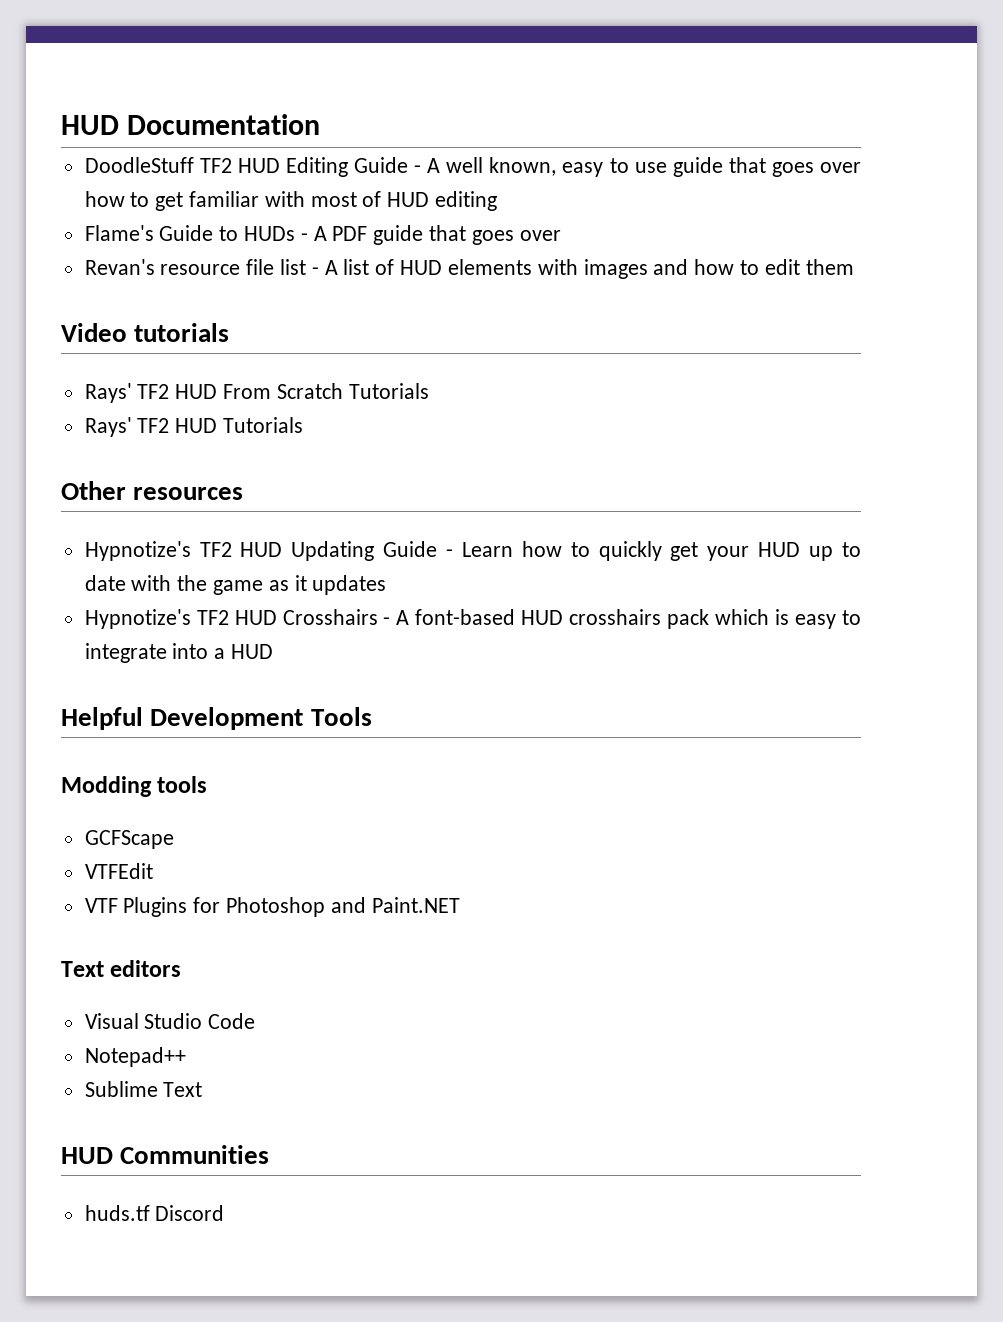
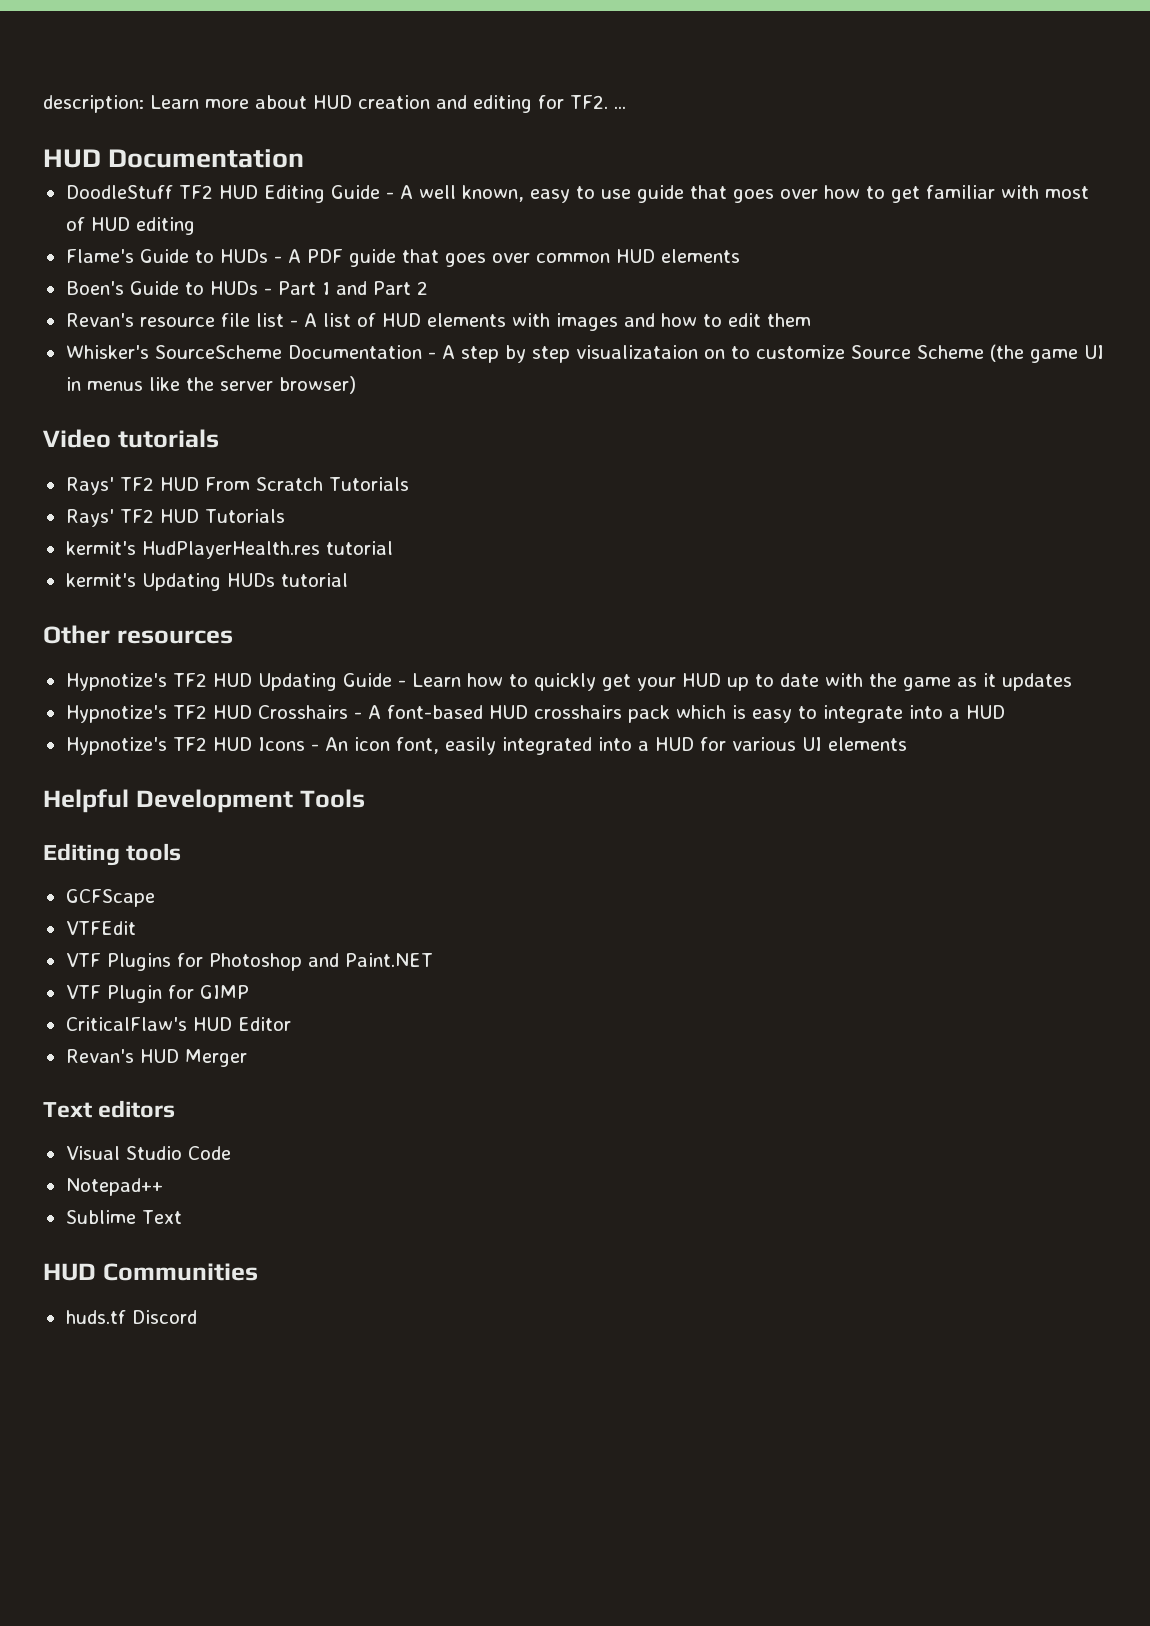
+ description: Learn more about HUD creation and editing for TF2. ...
- Flame's Guide to HUDs - A PDF guide that goes over
+ Flame's Guide to HUDs - A PDF guide that goes over common HUD elements
+ Boen's Guide to HUDs - Part 1 and Part 2
+ Whisker's SourceScheme Documentation - A step by step visualizataion on to customize Source Scheme (the game UI in menus like the server browser)
+ kermit's HudPlayerHealth.res tutorial
+ kermit's Updating HUDs tutorial
+ Hypnotize's TF2 HUD Icons - An icon font, easily integrated into a HUD for various UI elements
- Modding tools
+ Editing tools
+ VTF Plugin for GIMP
+ CriticalFlaw's HUD Editor
+ Revan's HUD Merger

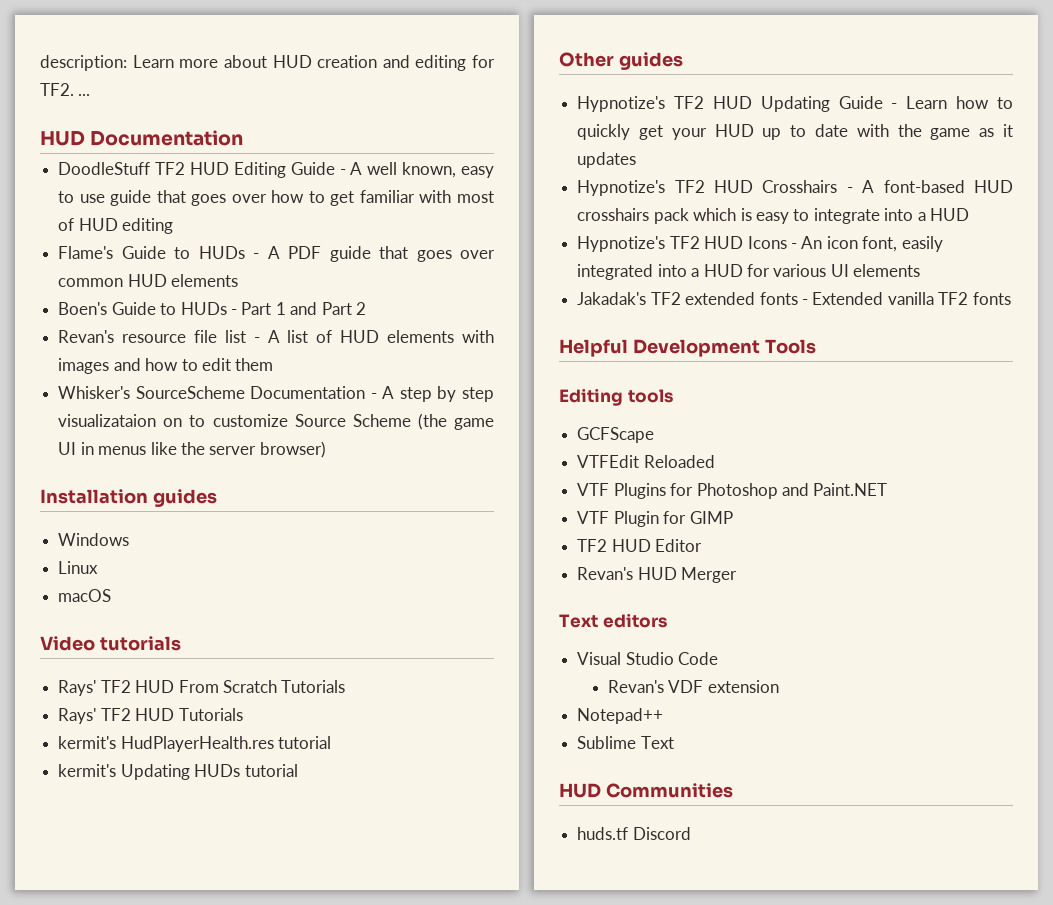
+ Installation guides
+ Windows
+ Linux
+ macOS
- Other resources
+ Other guides
+ Jakadak's TF2 extended fonts - Extended vanilla TF2 fonts
- VTFEdit
+ VTFEdit Reloaded
- CriticalFlaw's HUD Editor
+ TF2 HUD Editor
+ Revan's VDF extension

